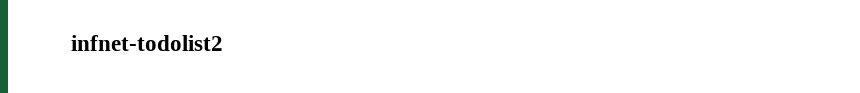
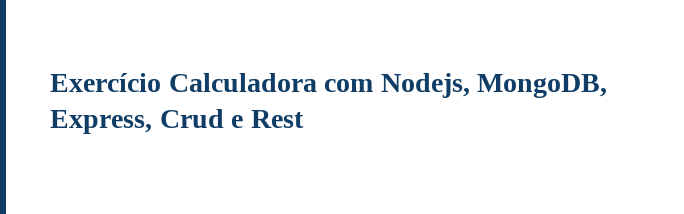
- infnet-todolist2
+ Exercício Calculadora com Nodejs, MongoDB, Express, Crud e Rest

